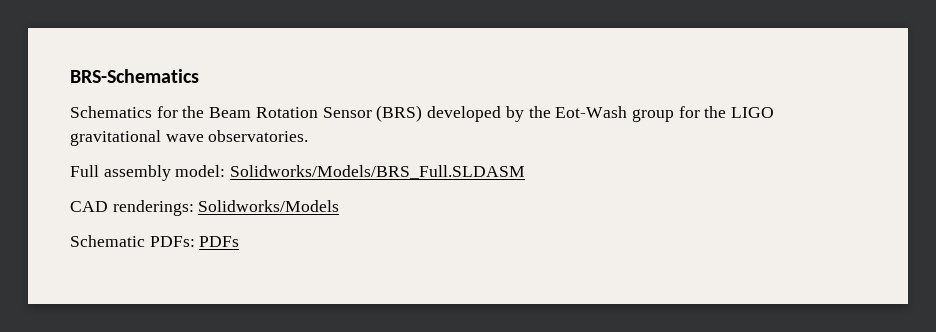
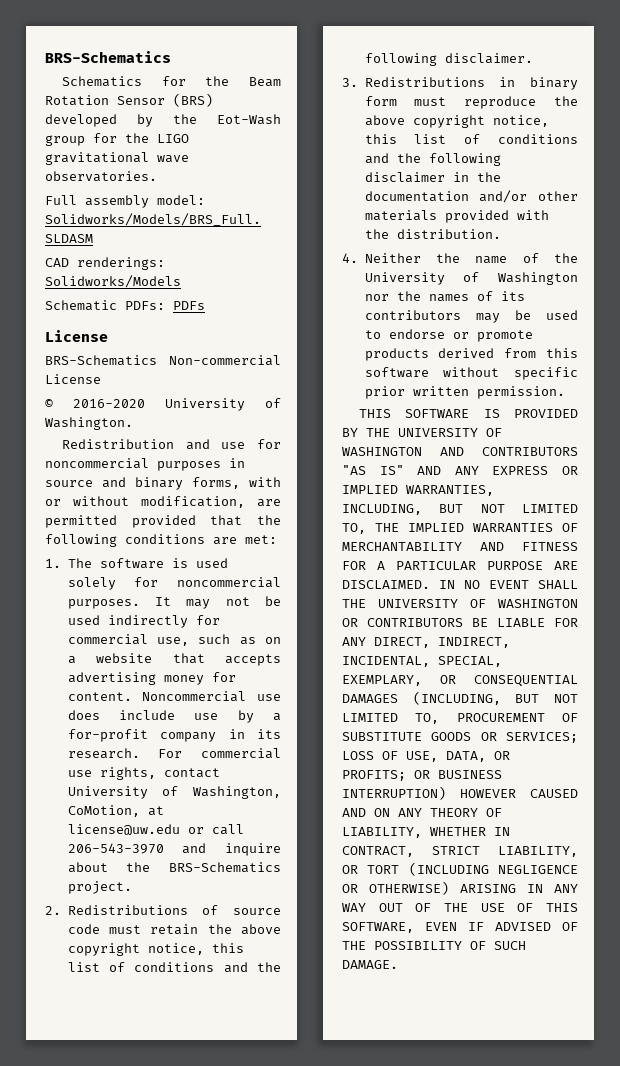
  Schematic PDFs: PDFs
+ License
+ BRS-Schematics Non-commercial License
+ © 2016-2020 University of Washington.
+ Redistribution and use for noncommercial purposes in source and binary forms, with or without modification, are permitted provided that the following conditions are met:
+ 1. The software is used solely for noncommercial purposes. It may not be used indirectly for commercial use, such as on a website that accepts advertising money for content. Noncommercial use does include use by a for-profit company in its research. For commercial use rights, contact University of Washington, CoMotion, at license@uw.edu or call 206-543-3970 and inquire about the BRS-Schematics project.
+ 2. Redistributions of source code must retain the above copyright notice, this list of conditions and the following disclaimer.
+ 3. Redistributions in binary form must reproduce the above copyright notice, this list of conditions and the following disclaimer in the documentation and/or other materials provided with the distribution.
+ 4. Neither the name of the University of Washington nor the names of its contributors may be used to endorse or promote products derived from this software without specific prior written permission.
+ THIS SOFTWARE IS PROVIDED BY THE UNIVERSITY OF WASHINGTON AND CONTRIBUTORS "AS IS" AND ANY EXPRESS OR IMPLIED WARRANTIES, INCLUDING, BUT NOT LIMITED TO, THE IMPLIED WARRANTIES OF MERCHANTABILITY AND FITNESS FOR A PARTICULAR PURPOSE ARE DISCLAIMED. IN NO EVENT SHALL THE UNIVERSITY OF WASHINGTON OR CONTRIBUTORS BE LIABLE FOR ANY DIRECT, INDIRECT, INCIDENTAL, SPECIAL, EXEMPLARY, OR CONSEQUENTIAL DAMAGES (INCLUDING, BUT NOT LIMITED TO, PROCUREMENT OF SUBSTITUTE GOODS OR SERVICES; LOSS OF USE, DATA, OR PROFITS; OR BUSINESS INTERRUPTION) HOWEVER CAUSED AND ON ANY THEORY OF LIABILITY, WHETHER IN CONTRACT, STRICT LIABILITY, OR TORT (INCLUDING NEGLIGENCE OR OTHERWISE) ARISING IN ANY WAY OUT OF THE USE OF THIS SOFTWARE, EVEN IF ADVISED OF THE POSSIBILITY OF SUCH DAMAGE.

